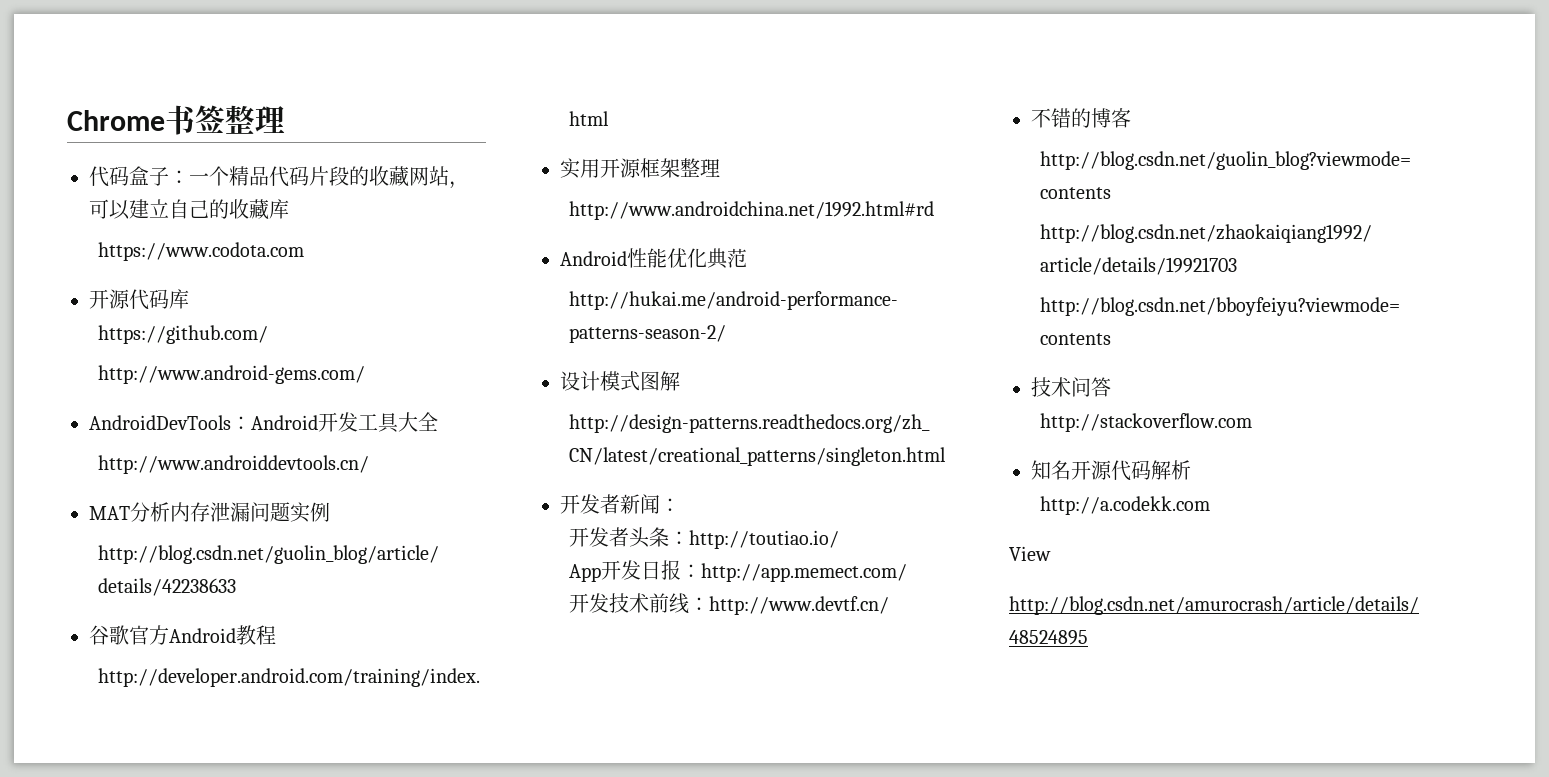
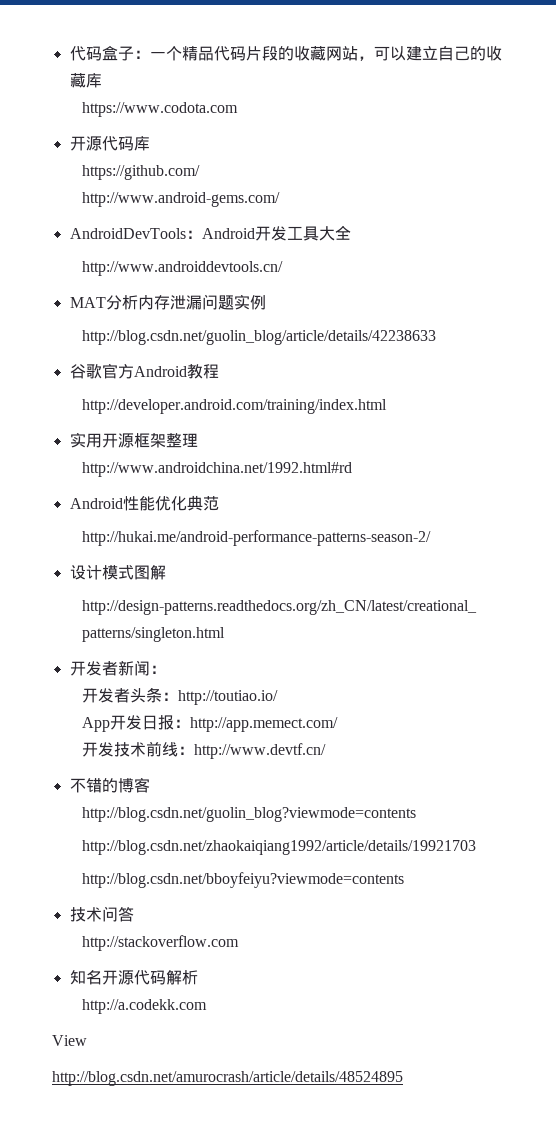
- Chrome书签整理

